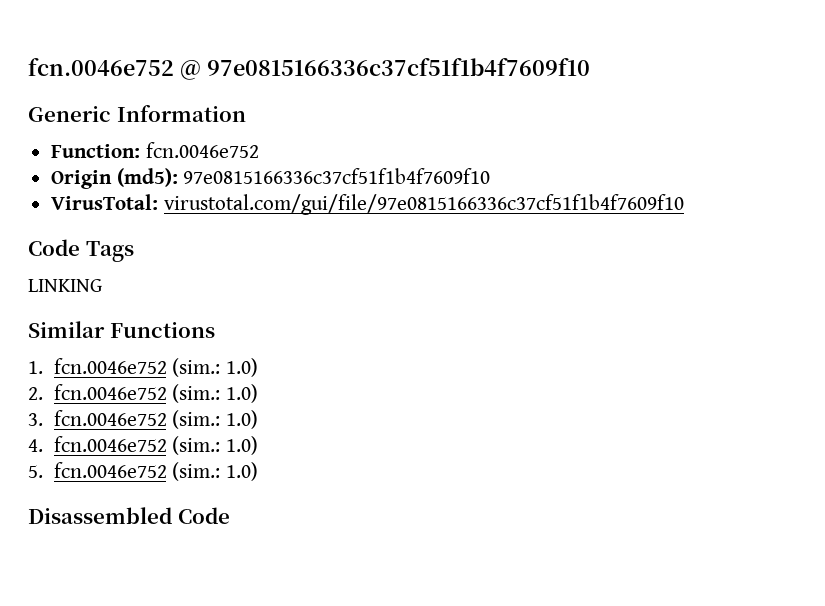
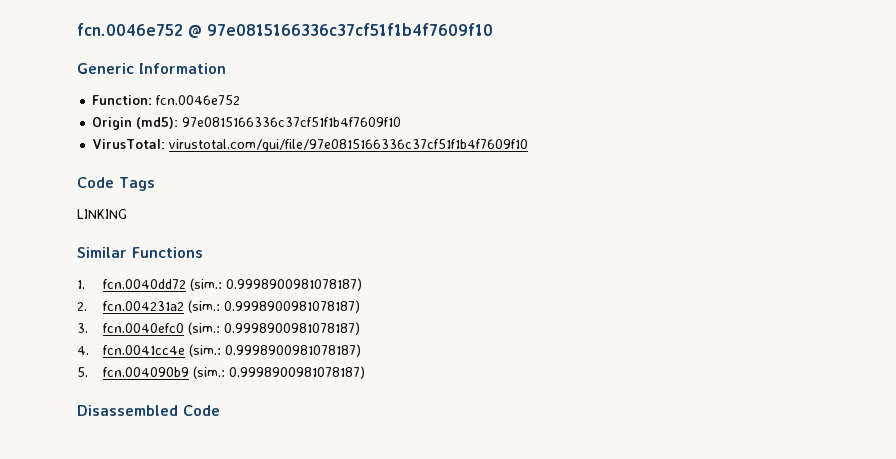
- 1. fcn.0046e752 (sim.: 1.0)
- 2. fcn.0046e752 (sim.: 1.0)
- 3. fcn.0046e752 (sim.: 1.0)
- 4. fcn.0046e752 (sim.: 1.0)
- 5. fcn.0046e752 (sim.: 1.0)
+ 1. fcn.0040dd72 (sim.: 0.9998900981078187)
+ 2. fcn.004231a2 (sim.: 0.9998900981078187)
+ 3. fcn.0040efc0 (sim.: 0.9998900981078187)
+ 4. fcn.0041cc4e (sim.: 0.9998900981078187)
+ 5. fcn.004090b9 (sim.: 0.9998900981078187)

